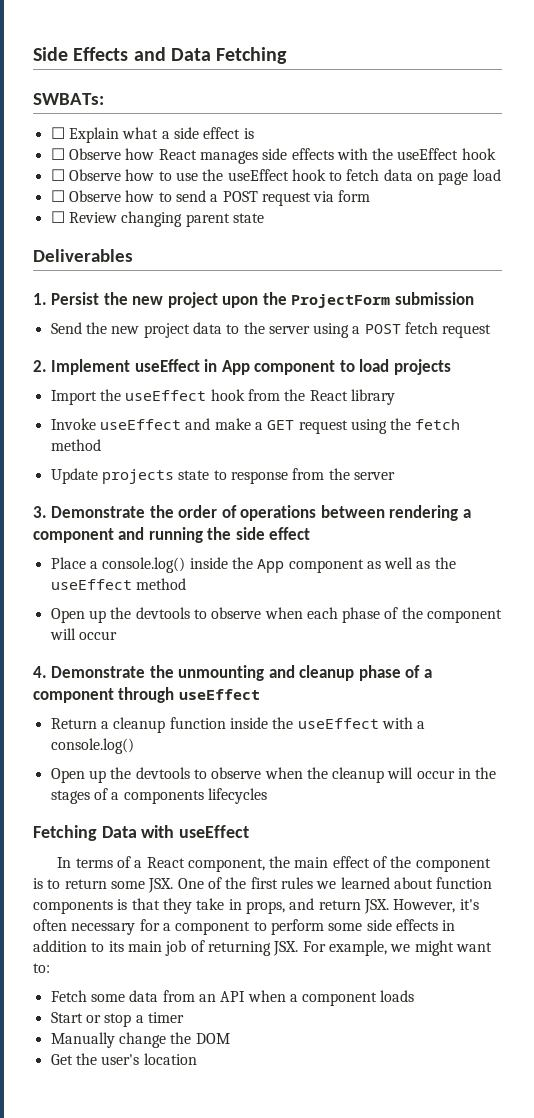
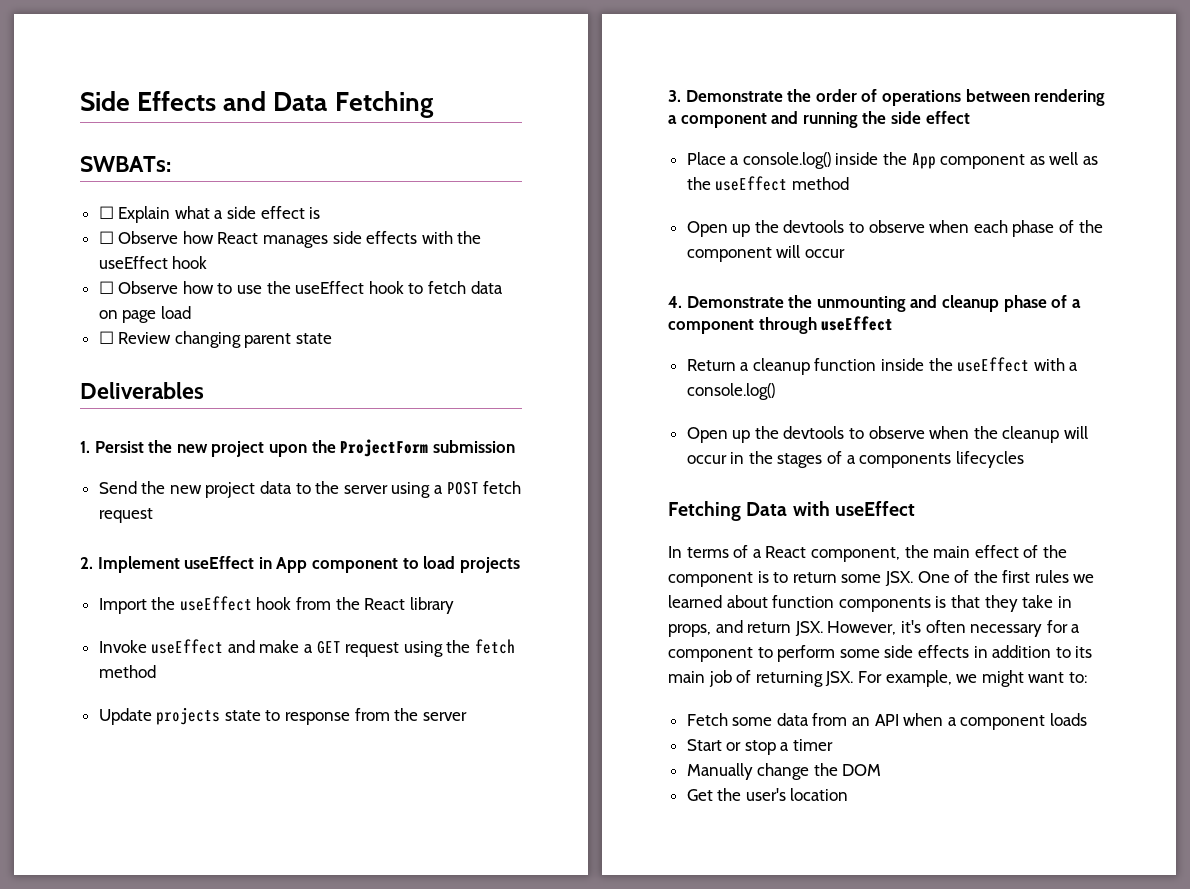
- ☐ Observe how to send a POST request via form

